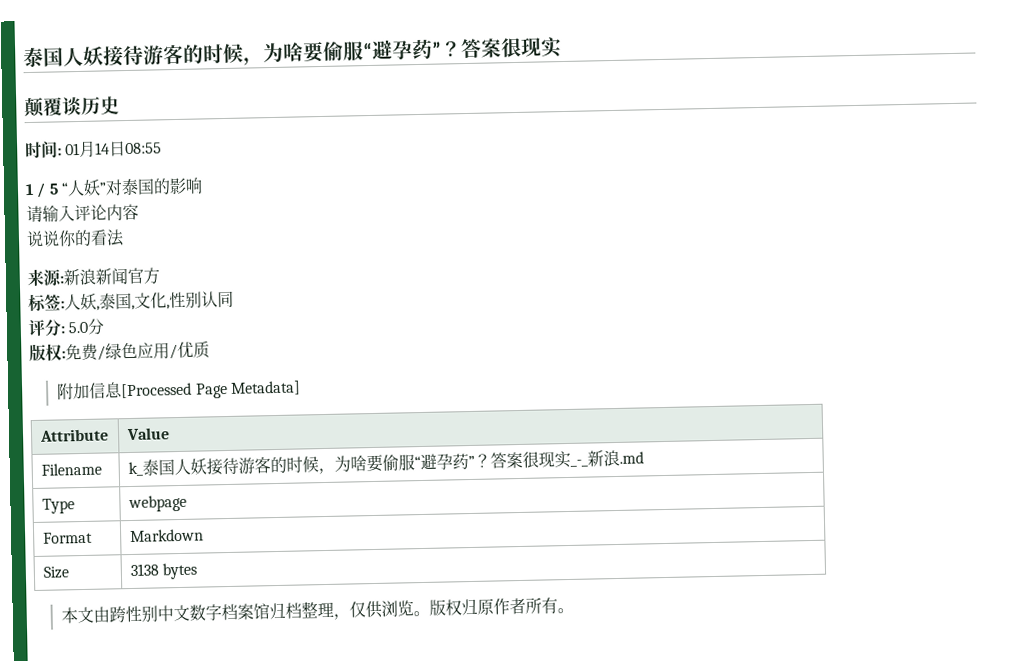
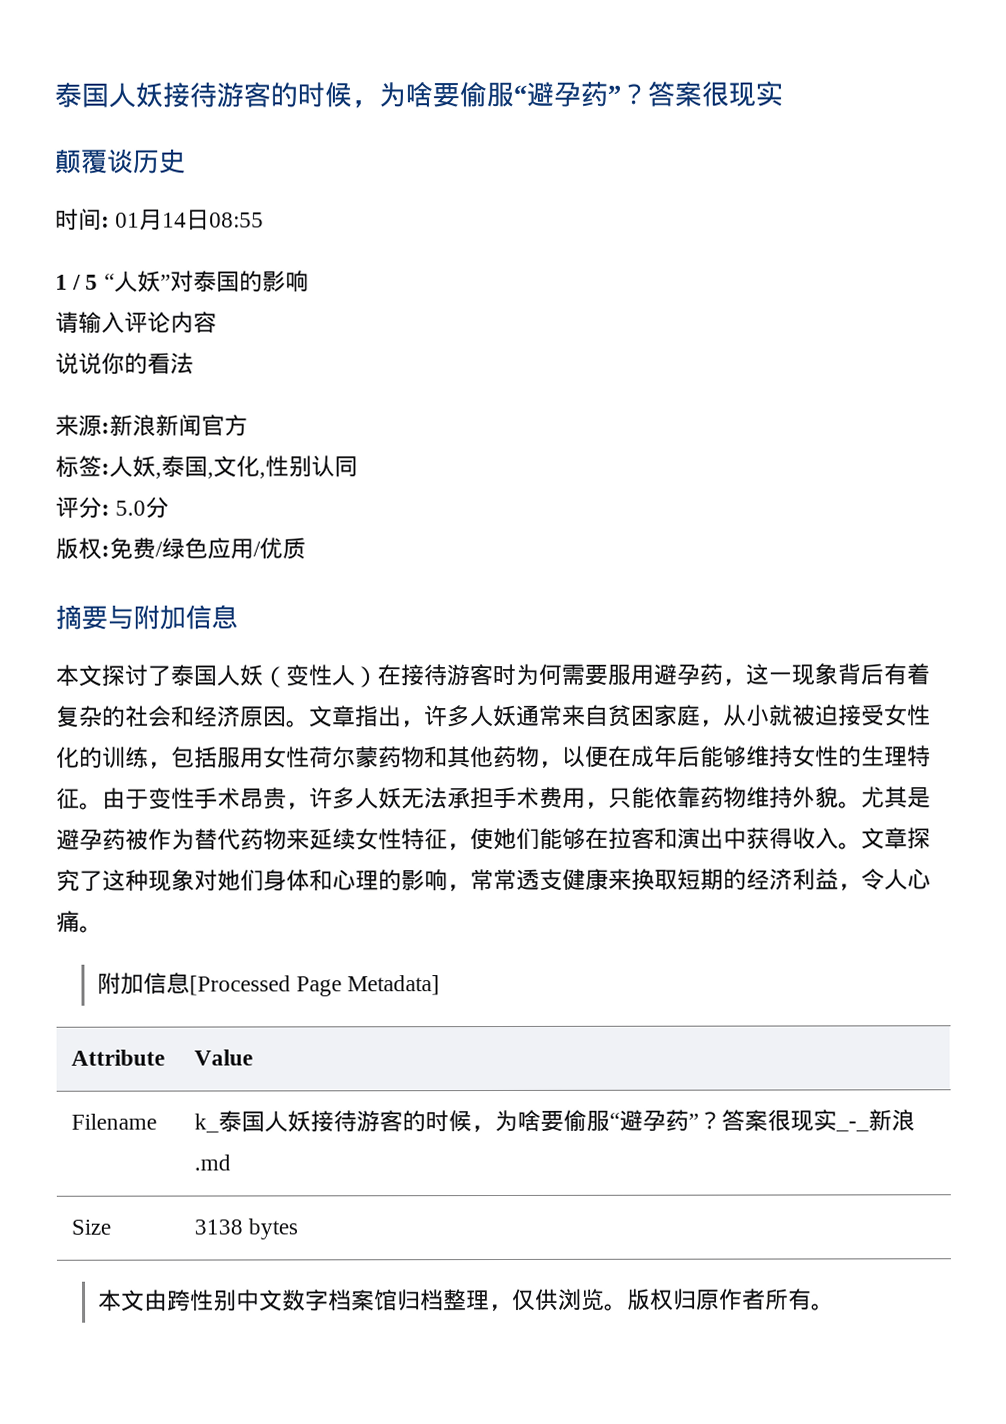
+ 摘要与附加信息
+ 本文探讨了泰国人妖（变性人）在接待游客时为何需要服用避孕药，这一现象背后有着复杂的社会和经济原因。文章指出，许多人妖通常来自贫困家庭，从小就被迫接受女性化的训练，包括服用女性荷尔蒙药物和其他药物，以便在成年后能够维持女性的生理特征。由于变性手术昂贵，许多人妖无法承担手术费用，只能依靠药物维持外貌。尤其是避孕药被作为替代药物来延续女性特征，使她们能够在拉客和演出中获得收入。文章探究了这种现象对她们身体和心理的影响，常常透支健康来换取短期的经济利益，令人心痛。
- Type | webpage
- Format | Markdown

